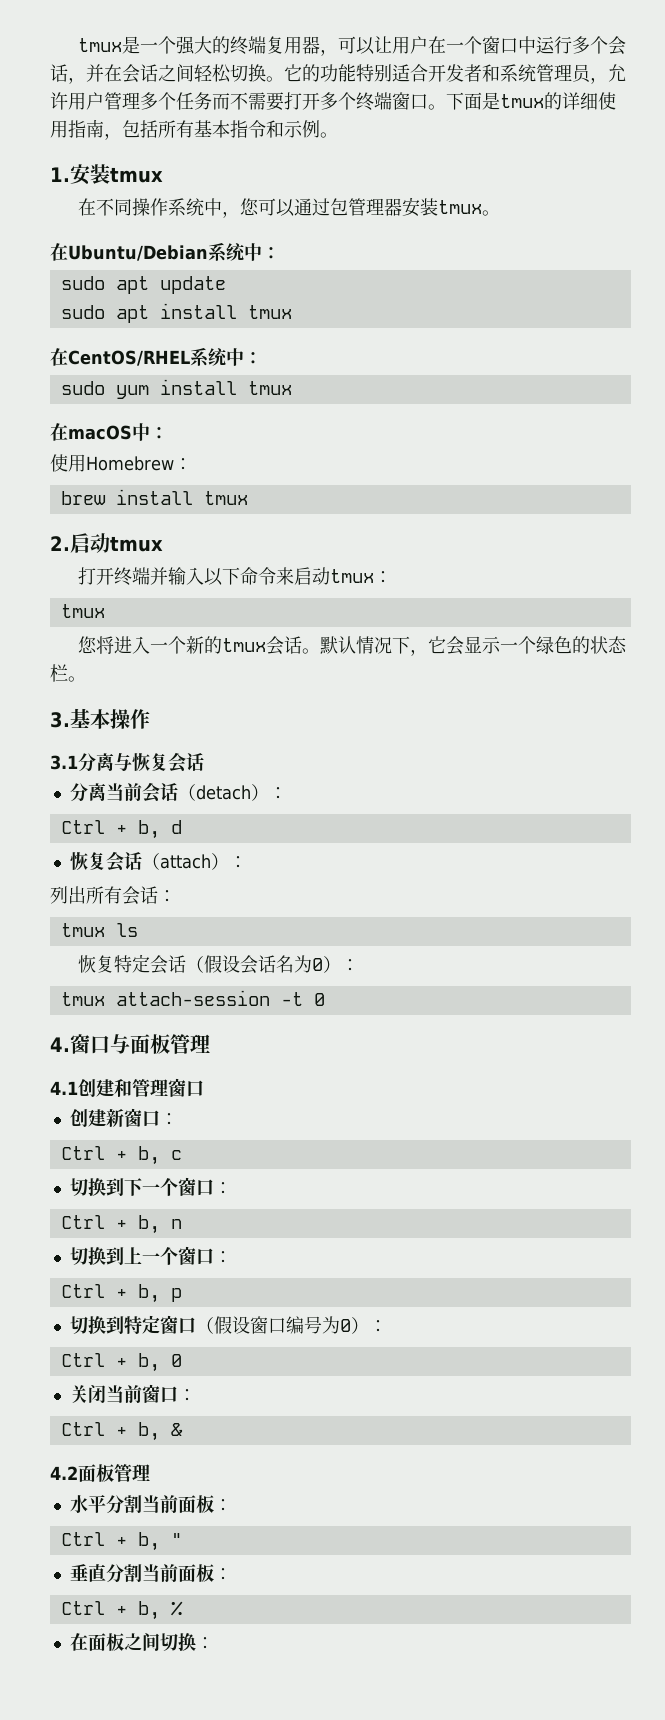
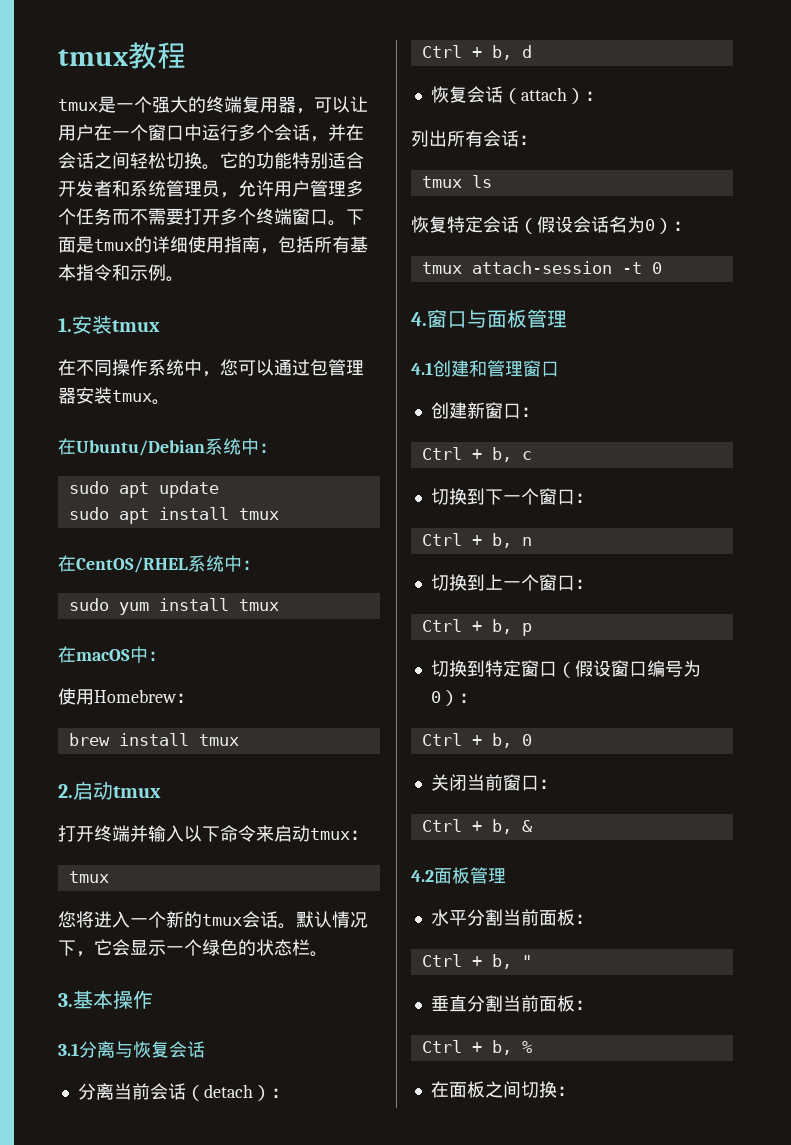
+ tmux教程

